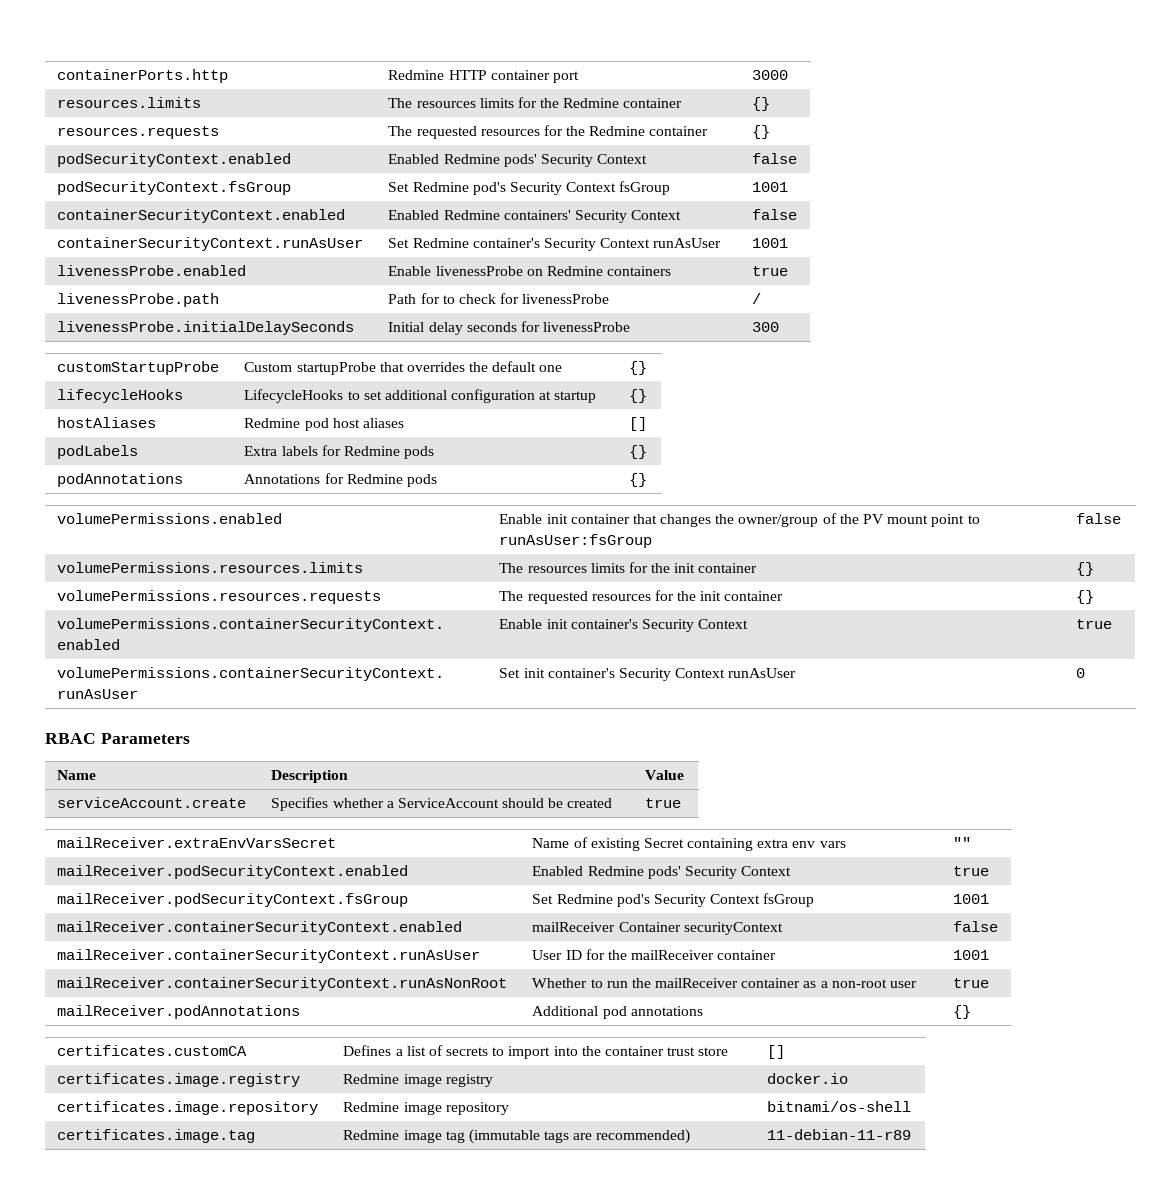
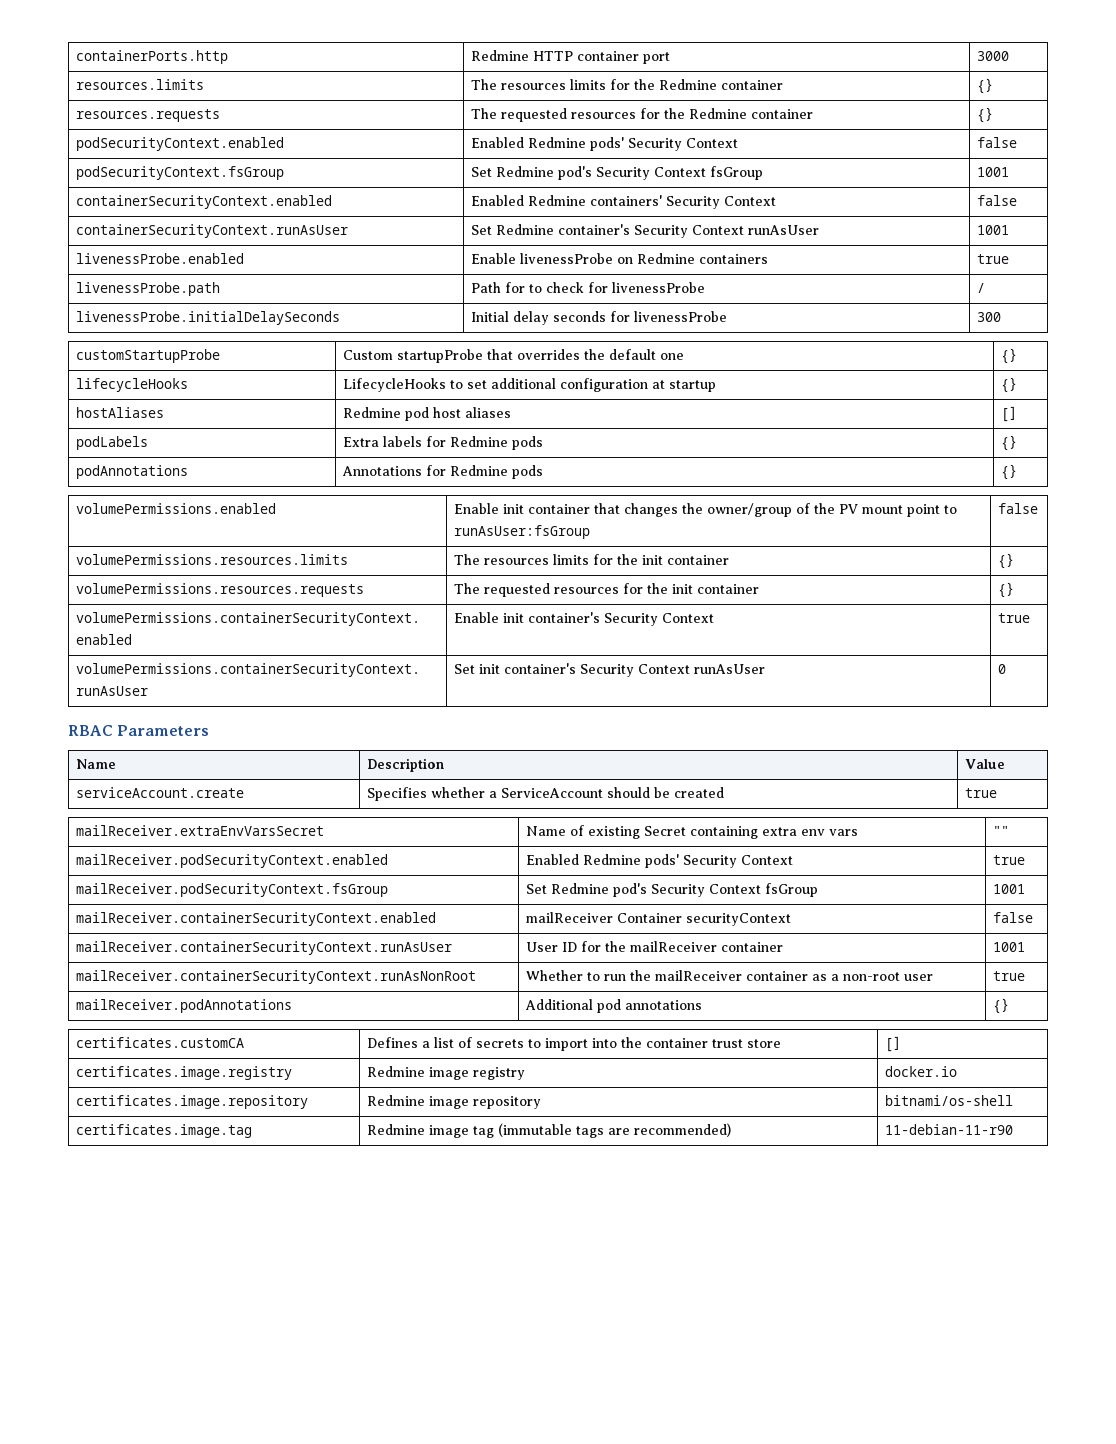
- certificates.image.tag | Redmine image tag (immutable tags are recommended) | 11-debian-11-r89
+ certificates.image.tag | Redmine image tag (immutable tags are recommended) | 11-debian-11-r90

